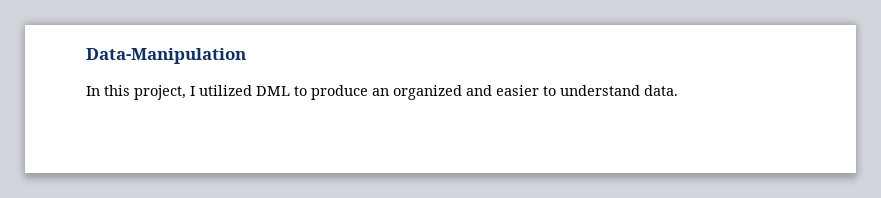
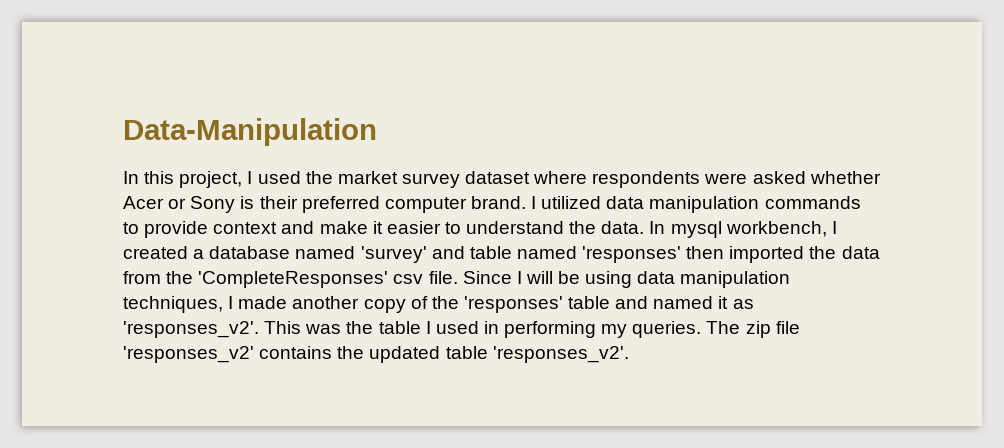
- In this project, I utilized DML to produce an organized and easier to understand data.
+ In this project, I used the market survey dataset where respondents were asked whether Acer or Sony is their preferred computer brand. I utilized data manipulation commands to provide context and make it easier to understand the data. In mysql workbench, I created a database named 'survey' and table named 'responses' then imported the data from the 'CompleteResponses' csv file. Since I will be using data manipulation techniques, I made another copy of the 'responses' table and named it as 'responses_v2'. This was the table I used in performing my queries. The zip file 'responses_v2' contains the updated table 'responses_v2'.

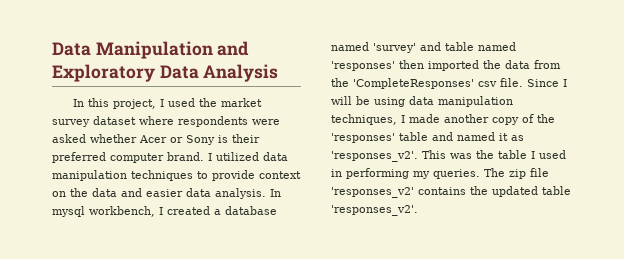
- Data-Manipulation
+ Data Manipulation and Exploratory Data Analysis
- I utilized data manipulation commands to provide context and make it easier to understand the data.
+ I utilized data manipulation techniques to provide context on the data and easier data analysis.

